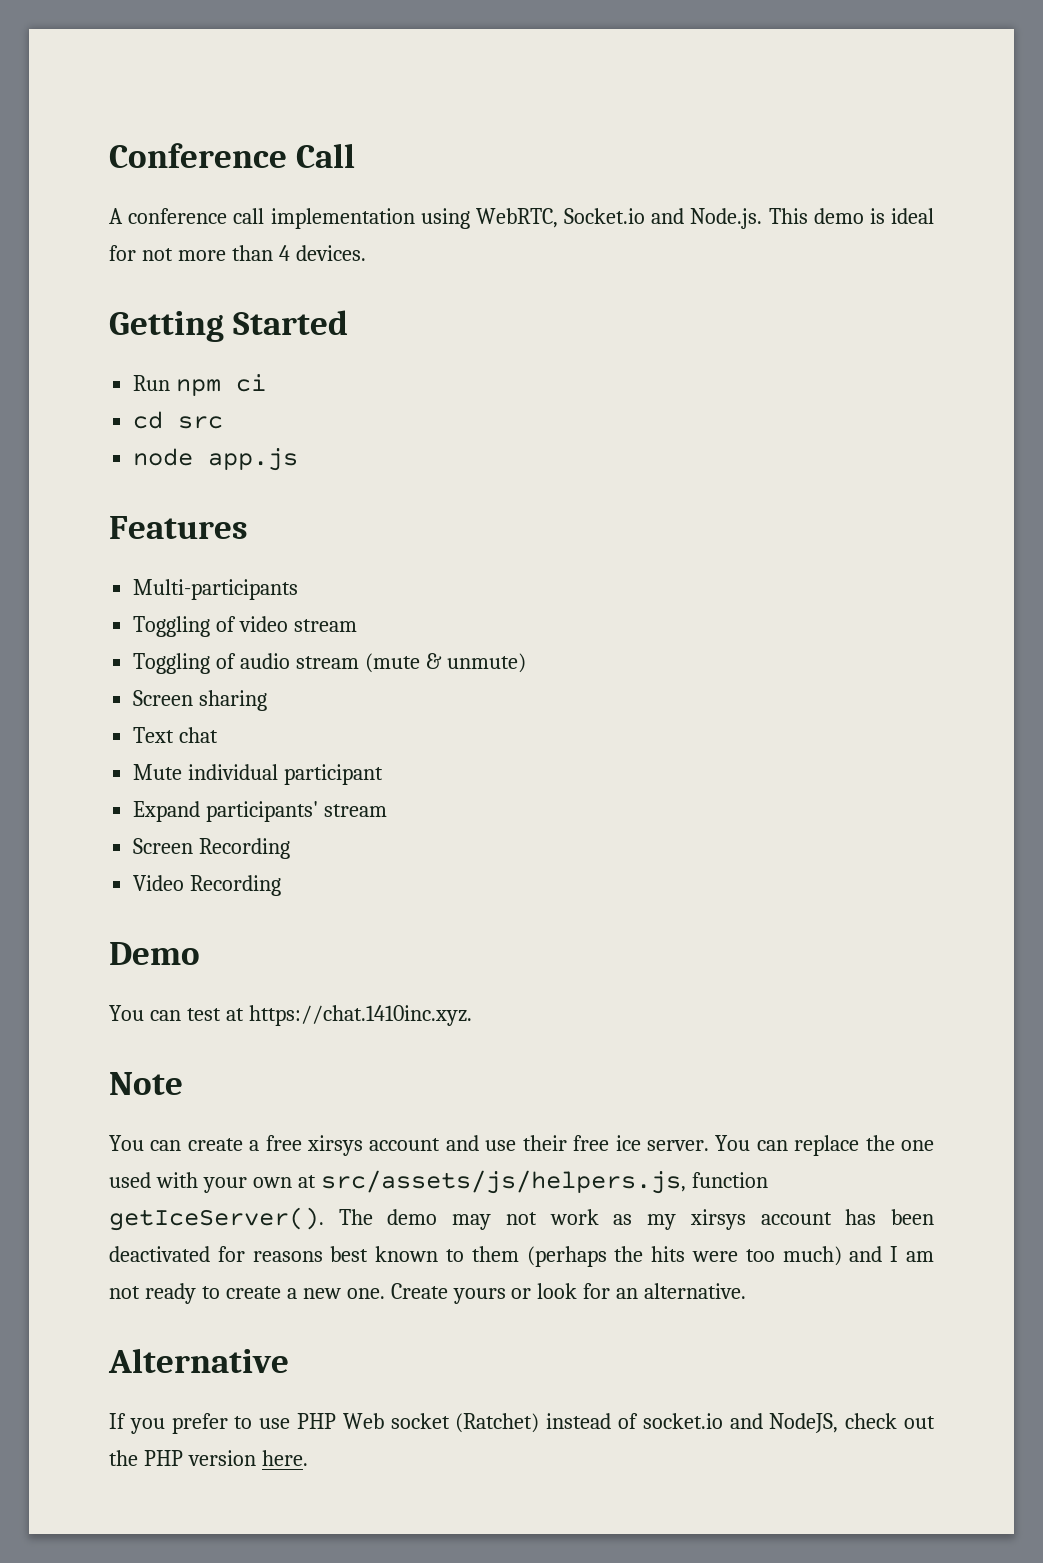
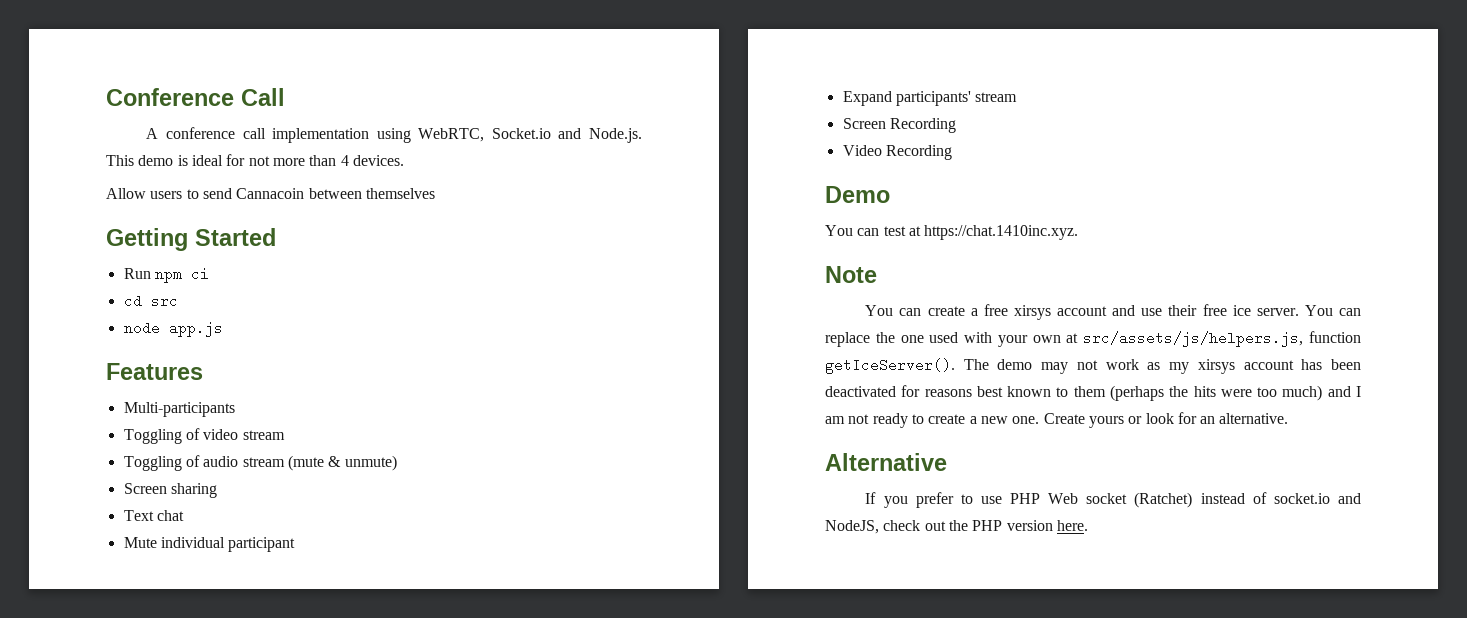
+ Allow users to send Cannacoin between themselves

